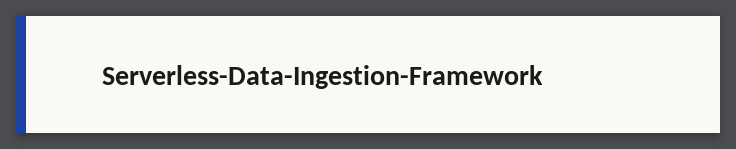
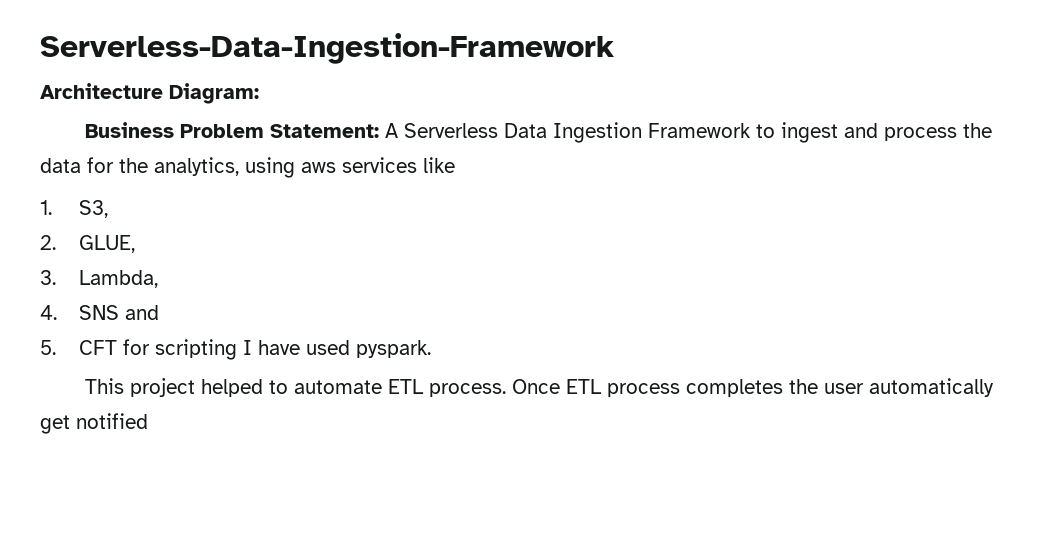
+ Architecture Diagram:
+ Business Problem Statement: A Serverless Data Ingestion Framework to ingest and process the data for the analytics, using aws services like
+ 1. S3,
+ 2. GLUE,
+ 3. Lambda,
+ 4. SNS and
+ 5. CFT for scripting I have used pyspark.
+ This project helped to automate ETL process. Once ETL process completes the user automatically get notified

